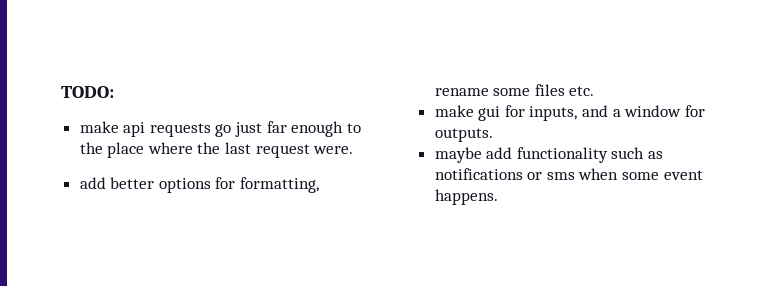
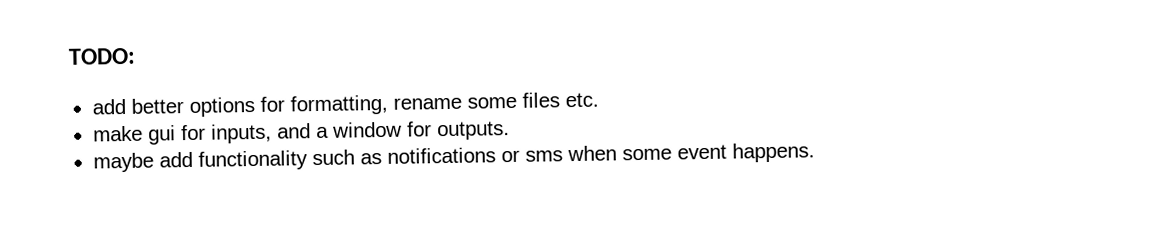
- make api requests go just far enough to the place where the last request were.

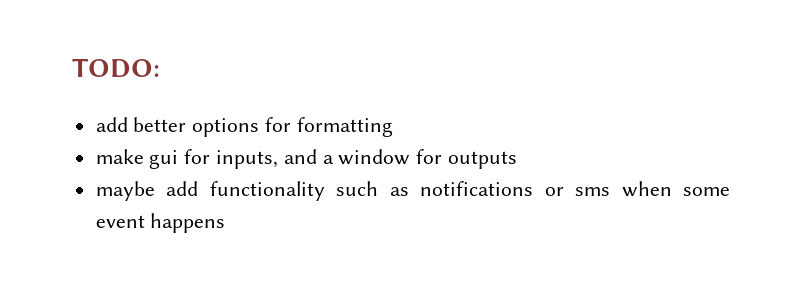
- add better options for formatting, rename some files etc.
+ add better options for formatting
- make gui for inputs, and a window for outputs.
+ make gui for inputs, and a window for outputs
- maybe add functionality such as notifications or sms when some event happens.
+ maybe add functionality such as notifications or sms when some event happens

